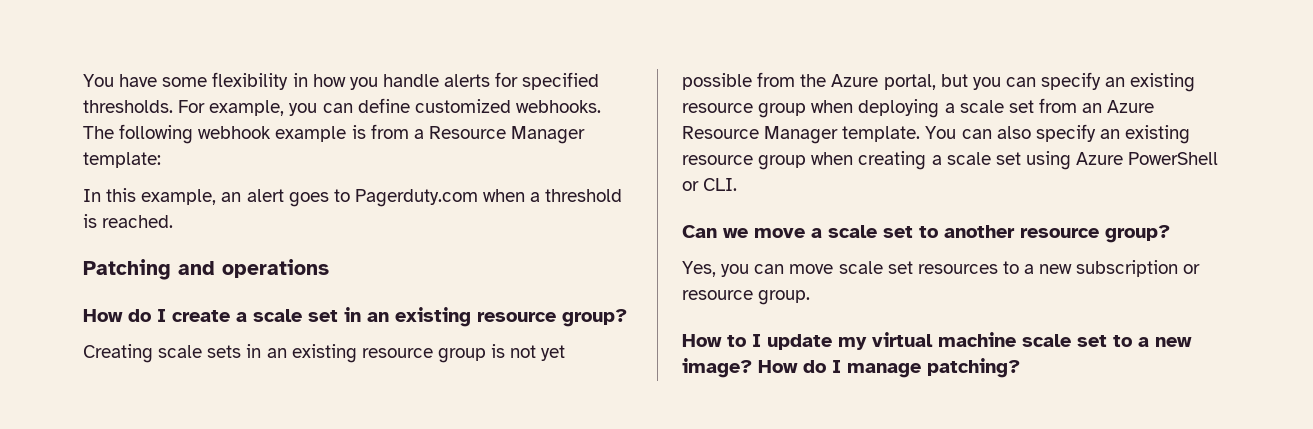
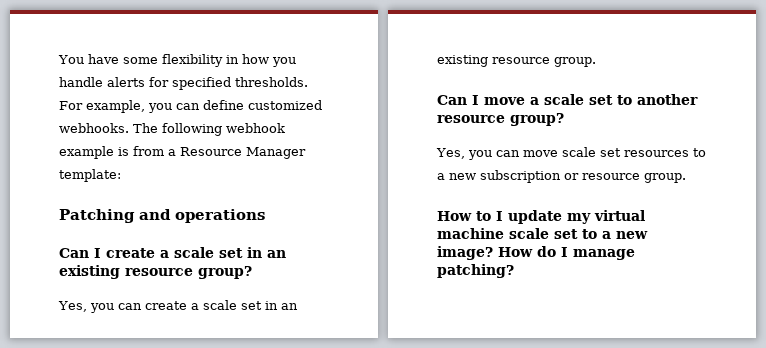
- In this example, an alert goes to Pagerduty.com when a threshold is reached.
- How do I create a scale set in an existing resource group?
+ Can I create a scale set in an existing resource group?
- Creating scale sets in an existing resource group is not yet possible from the Azure portal, but you can specify an existing resource group when deploying a scale set from an Azure Resource Manager template. You can also specify an existing resource group when creating a scale set using Azure PowerShell or CLI.
- Can we move a scale set to another resource group?
+ Yes, you can create a scale set in an existing resource group.
+ Can I move a scale set to another resource group?

